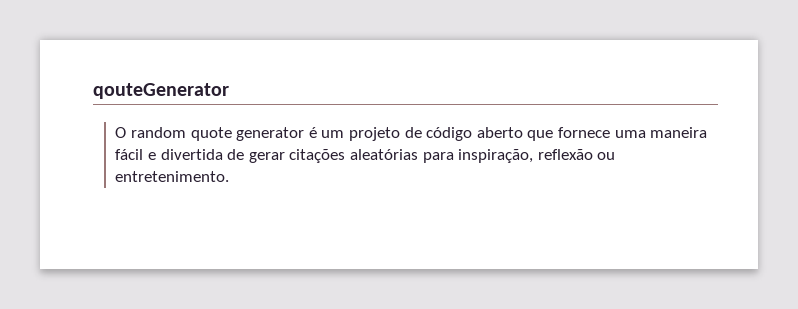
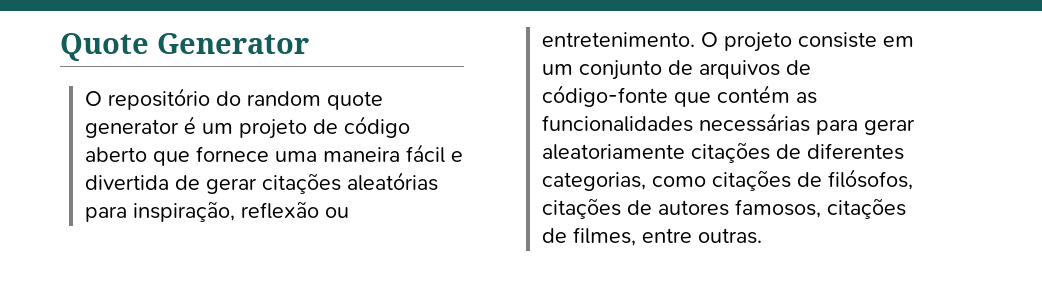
- qouteGenerator
- O random quote generator é um projeto de código aberto que fornece uma maneira fácil e divertida de gerar citações aleatórias para inspiração, reflexão ou entretenimento.
+ Quote Generator
+ O repositório do random quote generator é um projeto de código aberto que fornece uma maneira fácil e divertida de gerar citações aleatórias para inspiração, reflexão ou entretenimento.
+ O projeto consiste em um conjunto de arquivos de código-fonte que contém as funcionalidades necessárias para gerar aleatoriamente citações de diferentes categorias, como citações de filósofos, citações de autores famosos, citações de filmes, entre outras.

